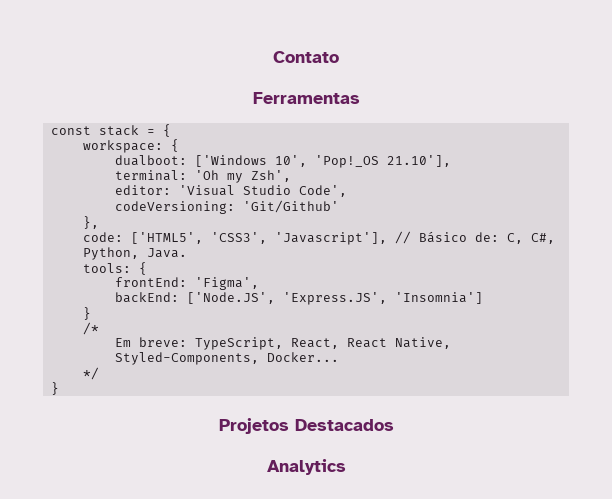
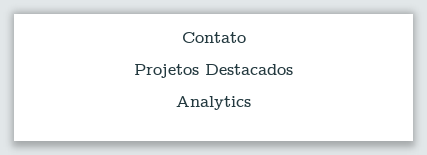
- Ferramentas
- const stack = {
- workspace: {
- dualboot: ['Windows 10', 'Pop!_OS 21.10'],
- terminal: 'Oh my Zsh',
- editor: 'Visual Studio Code',
- codeVersioning: 'Git/Github'
- },
- code: ['HTML5', 'CSS3', 'Javascript'], // Básico de: C, C#, Python, Java.
- tools: {
- frontEnd: 'Figma',
- backEnd: ['Node.JS', 'Express.JS', 'Insomnia']
- }
- /*
- Em breve: TypeScript, React, React Native, Styled-Components, Docker...
- */
- }

